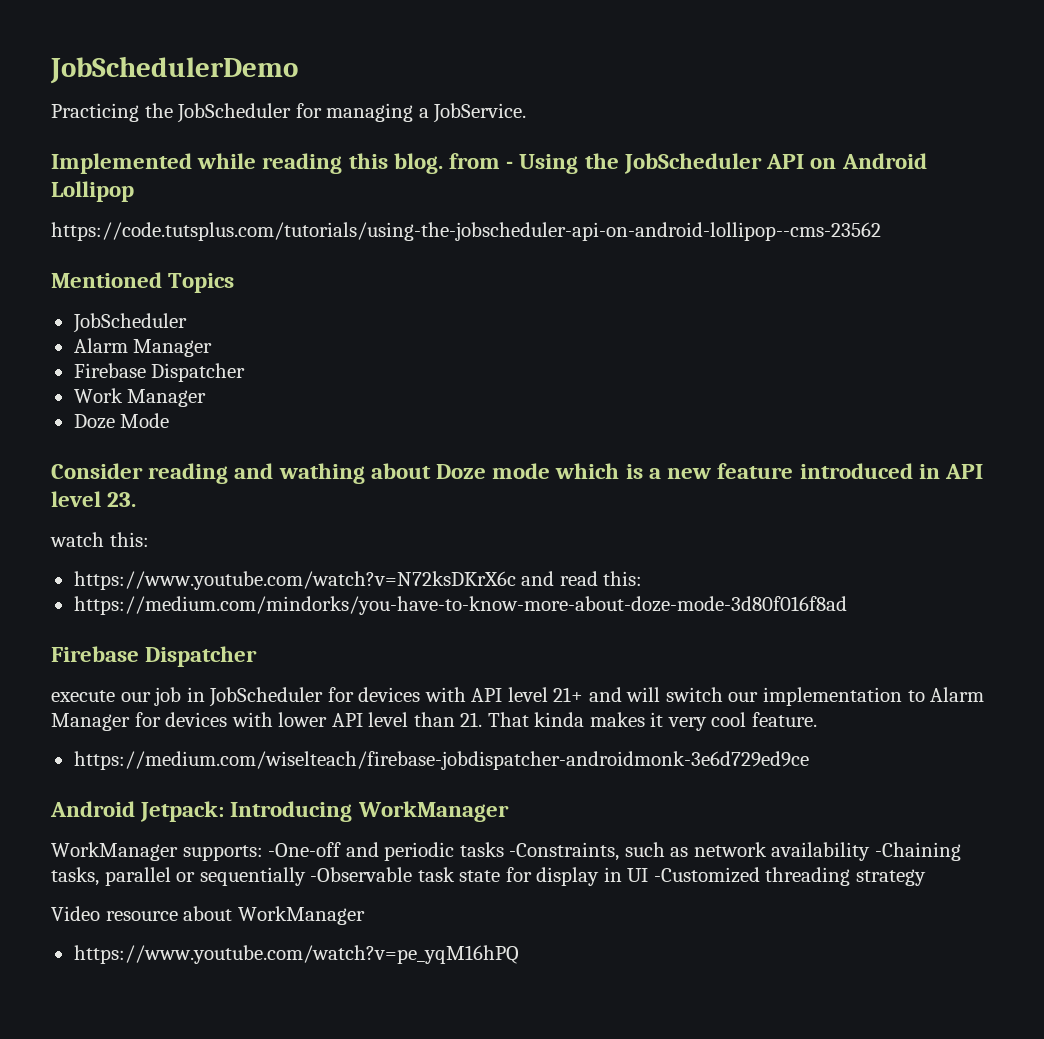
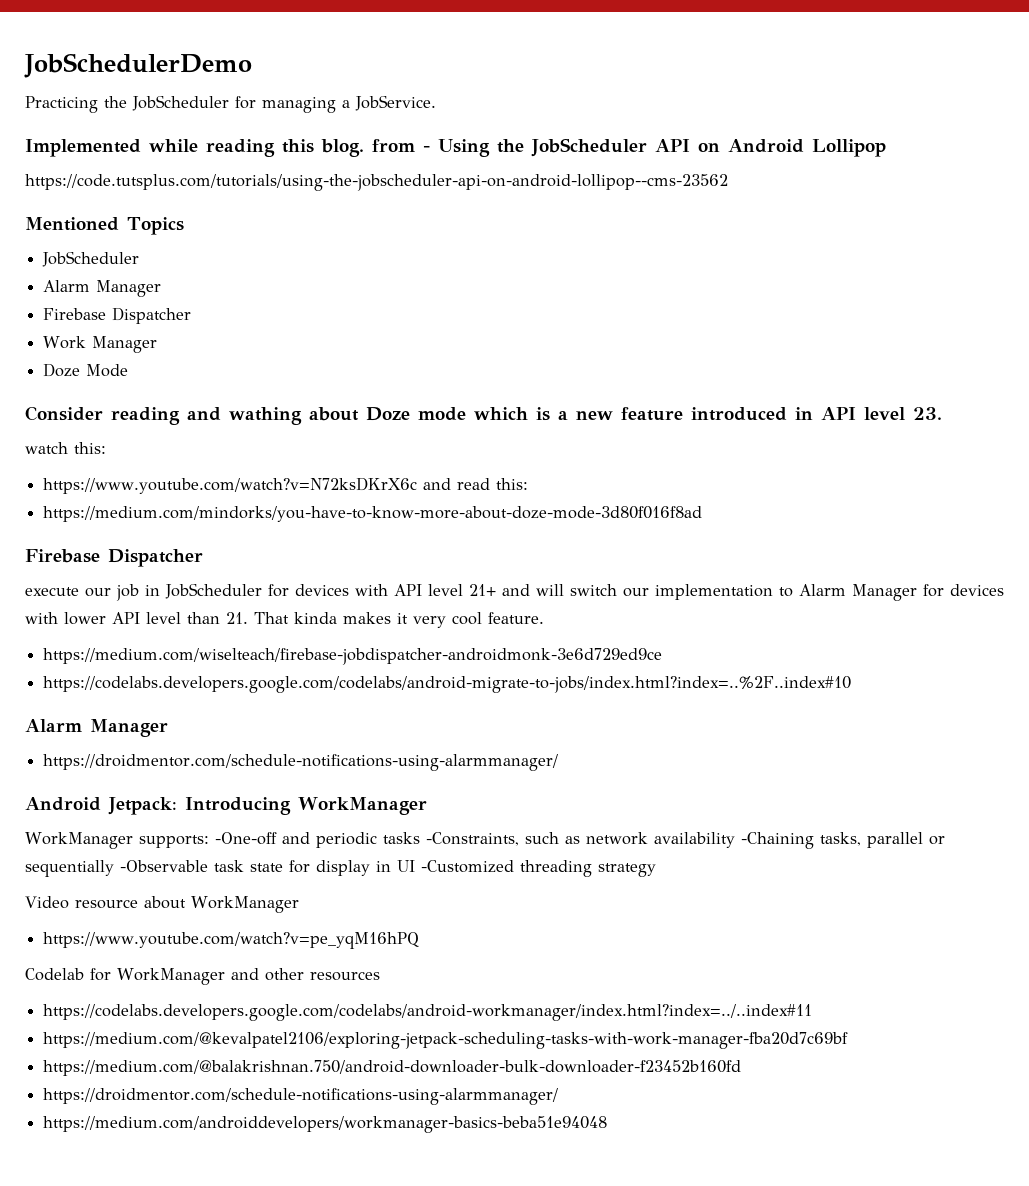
+ https://codelabs.developers.google.com/codelabs/android-migrate-to-jobs/index.html?index=..%2F..index#10
+ Alarm Manager
+ https://droidmentor.com/schedule-notifications-using-alarmmanager/
+ Codelab for WorkManager and other resources
+ https://codelabs.developers.google.com/codelabs/android-workmanager/index.html?index=../..index#11
+ https://medium.com/@kevalpatel2106/exploring-jetpack-scheduling-tasks-with-work-manager-fba20d7c69bf
+ https://medium.com/@balakrishnan.750/android-downloader-bulk-downloader-f23452b160fd
+ https://droidmentor.com/schedule-notifications-using-alarmmanager/
+ https://medium.com/androiddevelopers/workmanager-basics-beba51e94048

